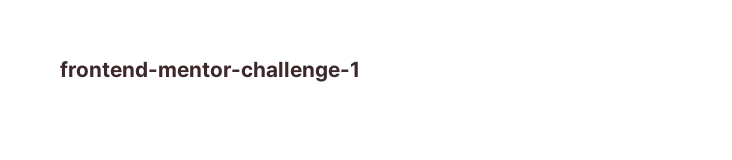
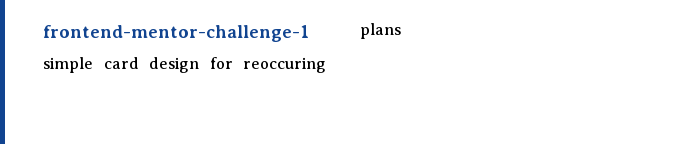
+ simple card design for reoccuring plans

